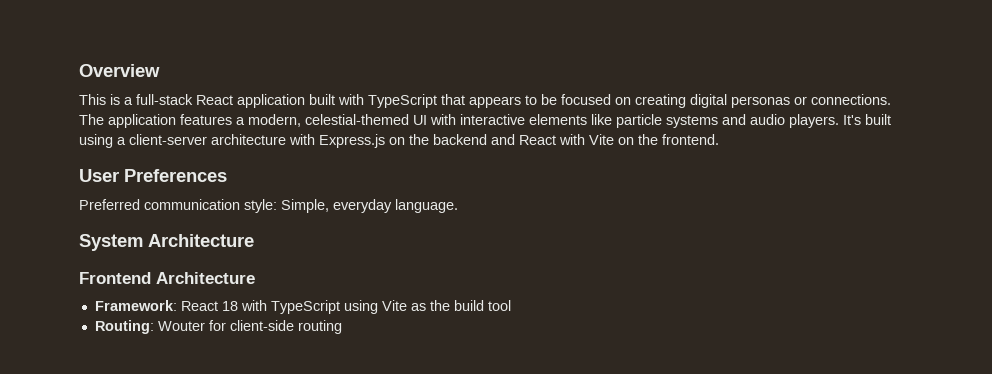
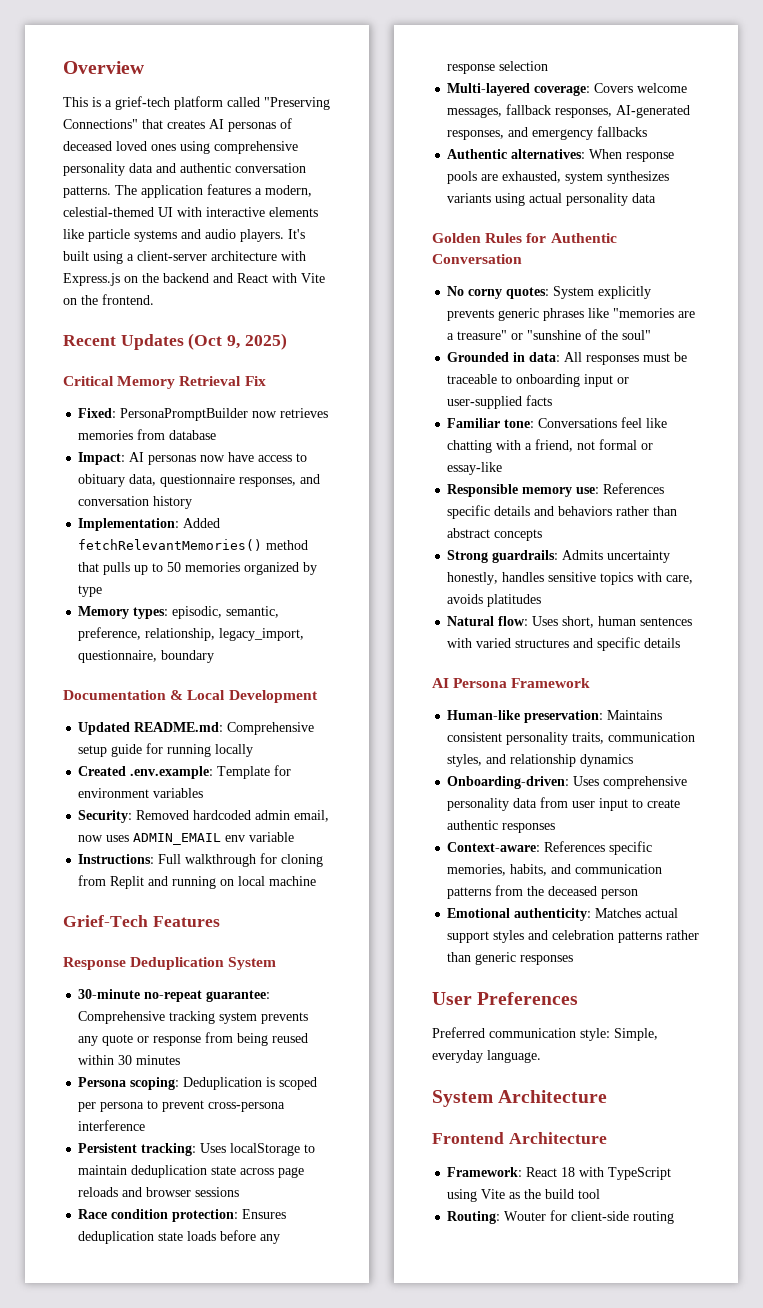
- This is a full-stack React application built with TypeScript that appears to be focused on creating digital personas or connections.
+ This is a grief-tech platform called "Preserving Connections" that creates AI personas of deceased loved ones using comprehensive personality data and authentic conversation patterns.
+ Recent Updates (Oct 9, 2025)
+ Critical Memory Retrieval Fix
+ Fixed: PersonaPromptBuilder now retrieves memories from database
+ Impact: AI personas now have access to obituary data, questionnaire responses, and conversation history
+ Implementation: Added fetchRelevantMemories() method that pulls up to 50 memories organized by type
+ Memory types: episodic, semantic, preference, relationship, legacy_import, questionnaire, boundary
+ Documentation & Local Development
+ Updated README.md: Comprehensive setup guide for running locally
+ Created .env.example: Template for environment variables
+ Security: Removed hardcoded admin email, now uses ADMIN_EMAIL env variable
+ Instructions: Full walkthrough for cloning from Replit and running on local machine
+ Grief-Tech Features
+ Response Deduplication System
+ 30-minute no-repeat guarantee: Comprehensive tracking system prevents any quote or response from being reused within 30 minutes
+ Persona scoping: Deduplication is scoped per persona to prevent cross-persona interference
+ Persistent tracking: Uses localStorage to maintain deduplication state across page reloads and browser sessions
+ Race condition protection: Ensures deduplication state loads before any response selection
+ Multi-layered coverage: Covers welcome messages, fallback responses, AI-generated responses, and emergency fallbacks
+ Authentic alternatives: When response pools are exhausted, system synthesizes variants using actual personality data
+ Golden Rules for Authentic Conversation
+ No corny quotes: System explicitly prevents generic phrases like "memories are a treasure" or "sunshine of the soul"
+ Grounded in data: All responses must be traceable to onboarding input or user-supplied facts
+ Familiar tone: Conversations feel like chatting with a friend, not formal or essay-like
+ Responsible memory use: References specific details and behaviors rather than abstract concepts
+ Strong guardrails: Admits uncertainty honestly, handles sensitive topics with care, avoids platitudes
+ Natural flow: Uses short, human sentences with varied structures and specific details
+ AI Persona Framework
+ Human-like preservation: Maintains consistent personality traits, communication styles, and relationship dynamics
+ Onboarding-driven: Uses comprehensive personality data from user input to create authentic responses
+ Context-aware: References specific memories, habits, and communication patterns from the deceased person
+ Emotional authenticity: Matches actual support styles and celebration patterns rather than generic responses

